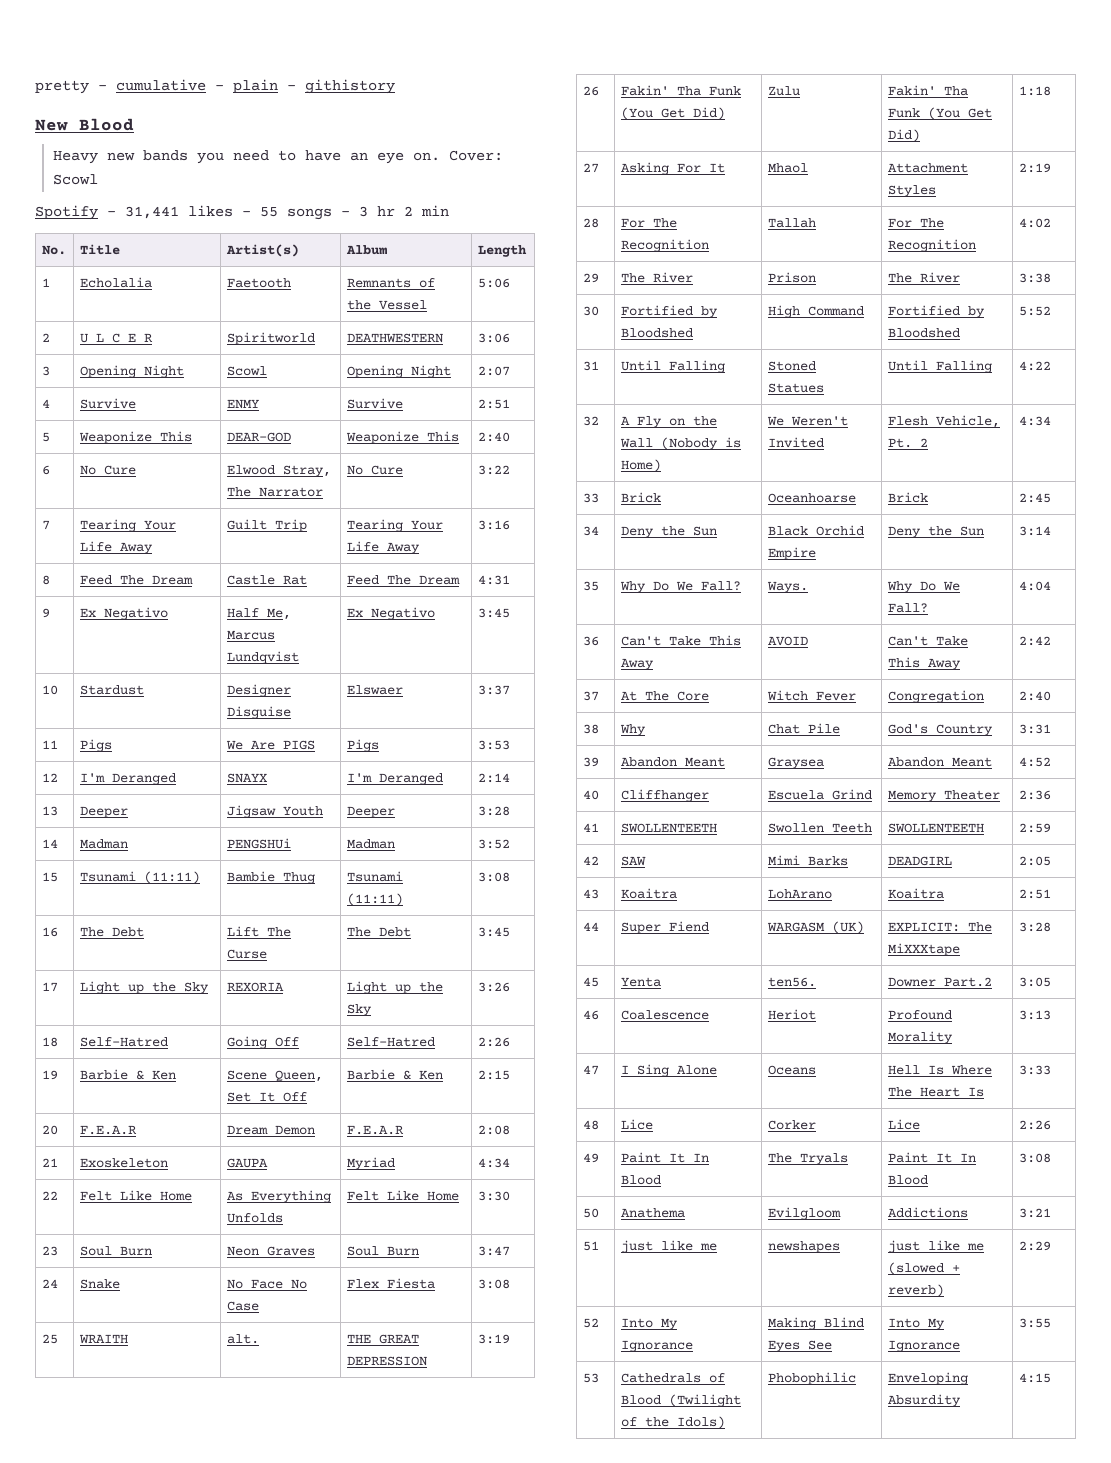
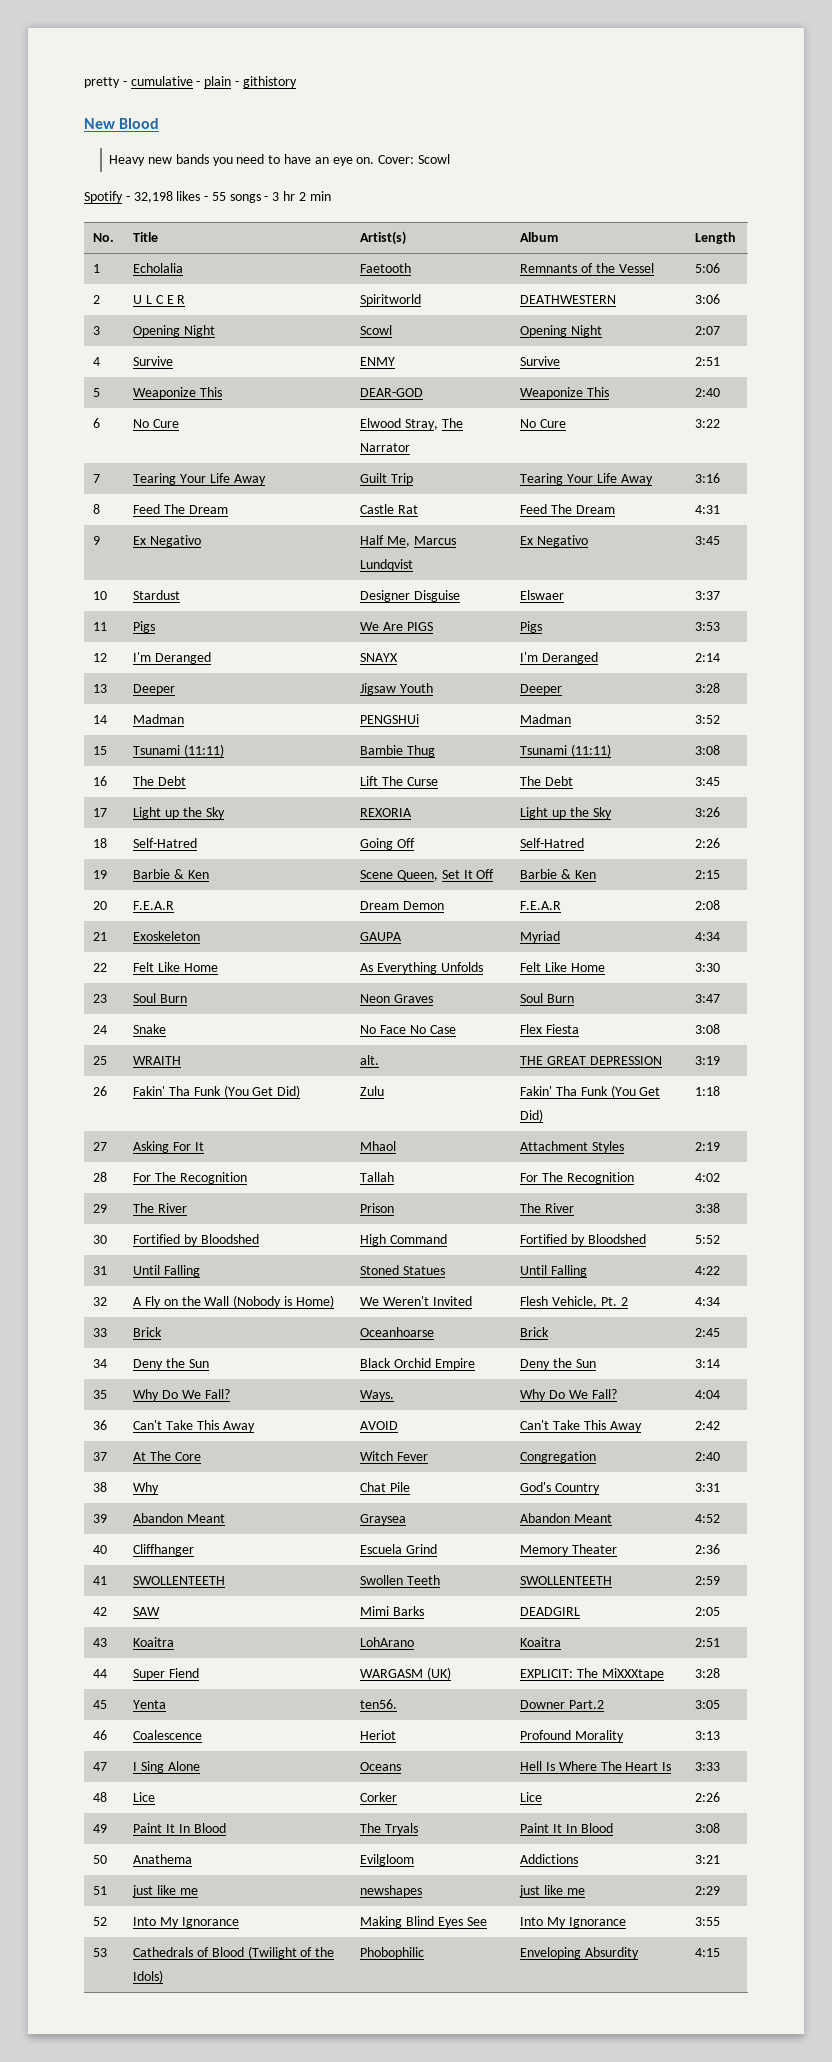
- Spotify - 31,441 likes - 55 songs - 3 hr 2 min
+ Spotify - 32,198 likes - 55 songs - 3 hr 2 min
- 51 | just like me | newshapes | just like me (slowed + reverb) | 2:29
+ 51 | just like me | newshapes | just like me | 2:29

